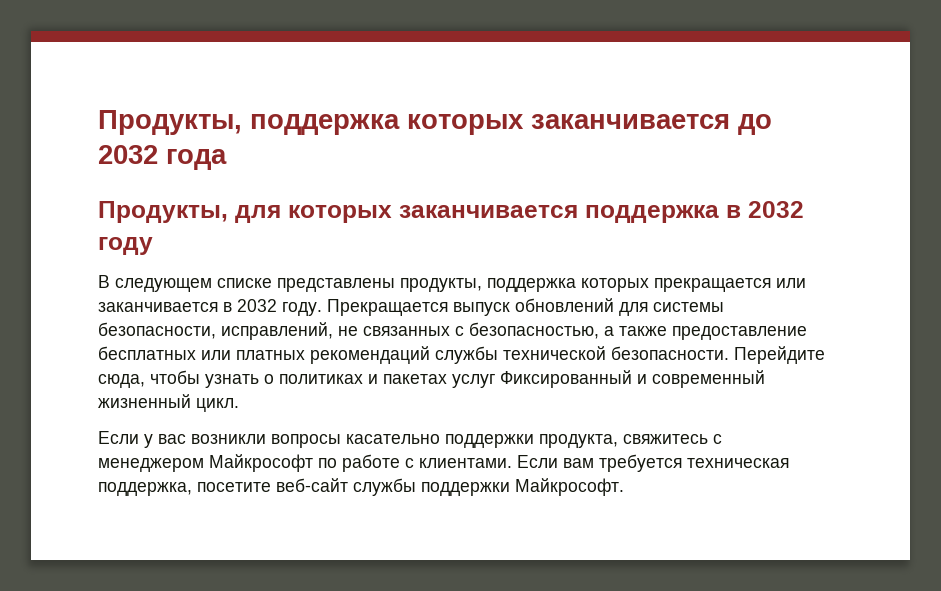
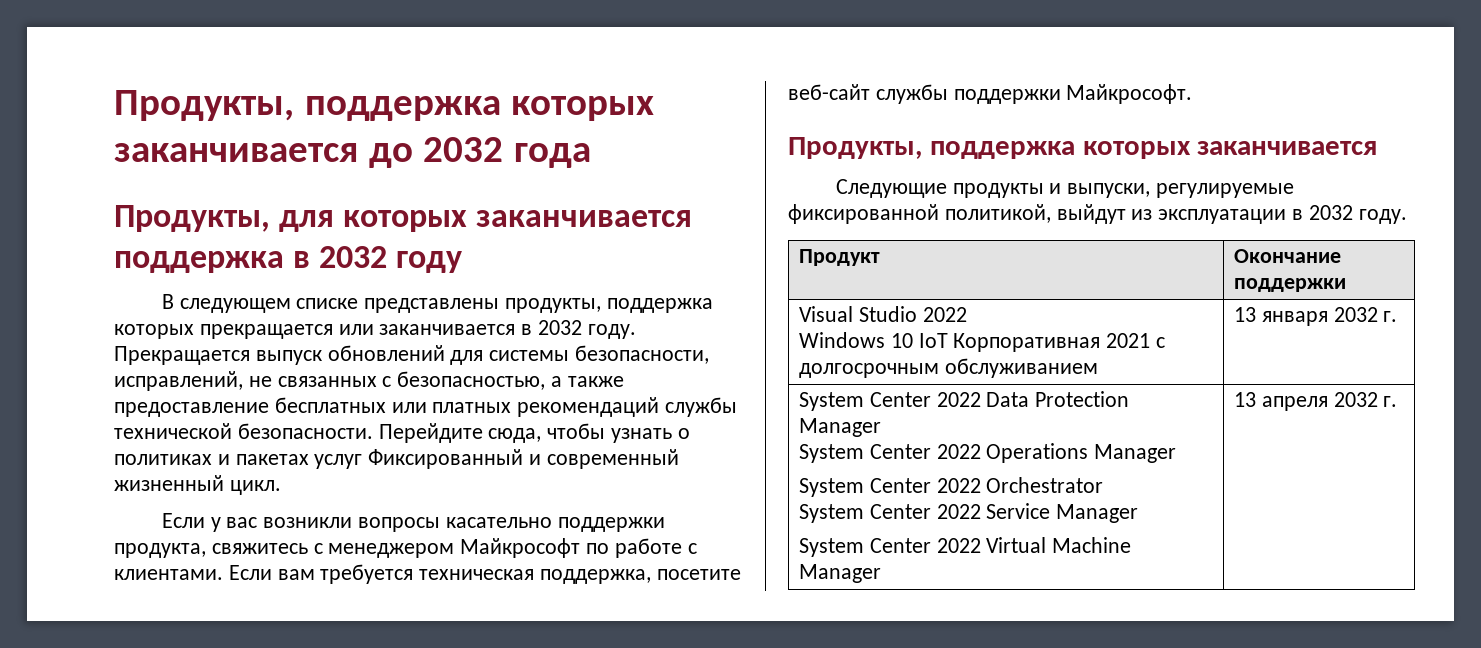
  Если вам требуется техническая поддержка, посетите веб-сайт службы поддержки Майкрософт.
+ Продукты, поддержка которых заканчивается
+ Следующие продукты и выпуски, регулируемые фиксированной политикой, выйдут из эксплуатации в 2032 году.
+ Продукт | Окончание поддержки
+ Visual Studio 2022
+ Windows 10 IoT Корпоративная 2021 с долгосрочным обслуживанием | 13 января 2032 г.
+ System Center 2022 Data Protection Manager
+ System Center 2022 Operations Manager
+ System Center 2022 Orchestrator
+ System Center 2022 Service Manager
+ System Center 2022 Virtual Machine Manager | 13 апреля 2032 г.

